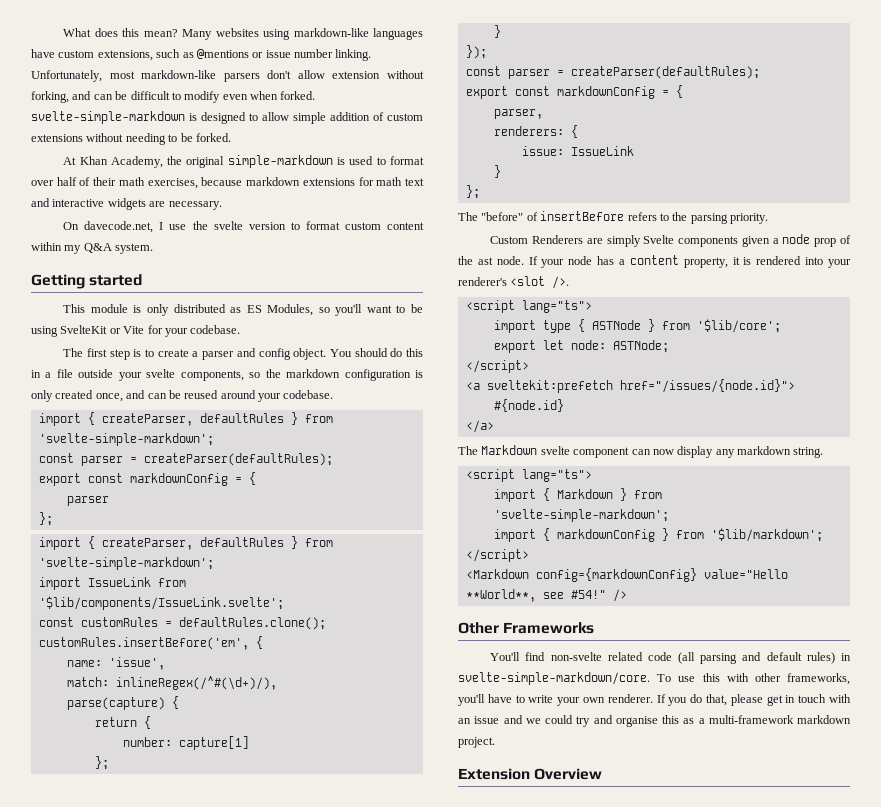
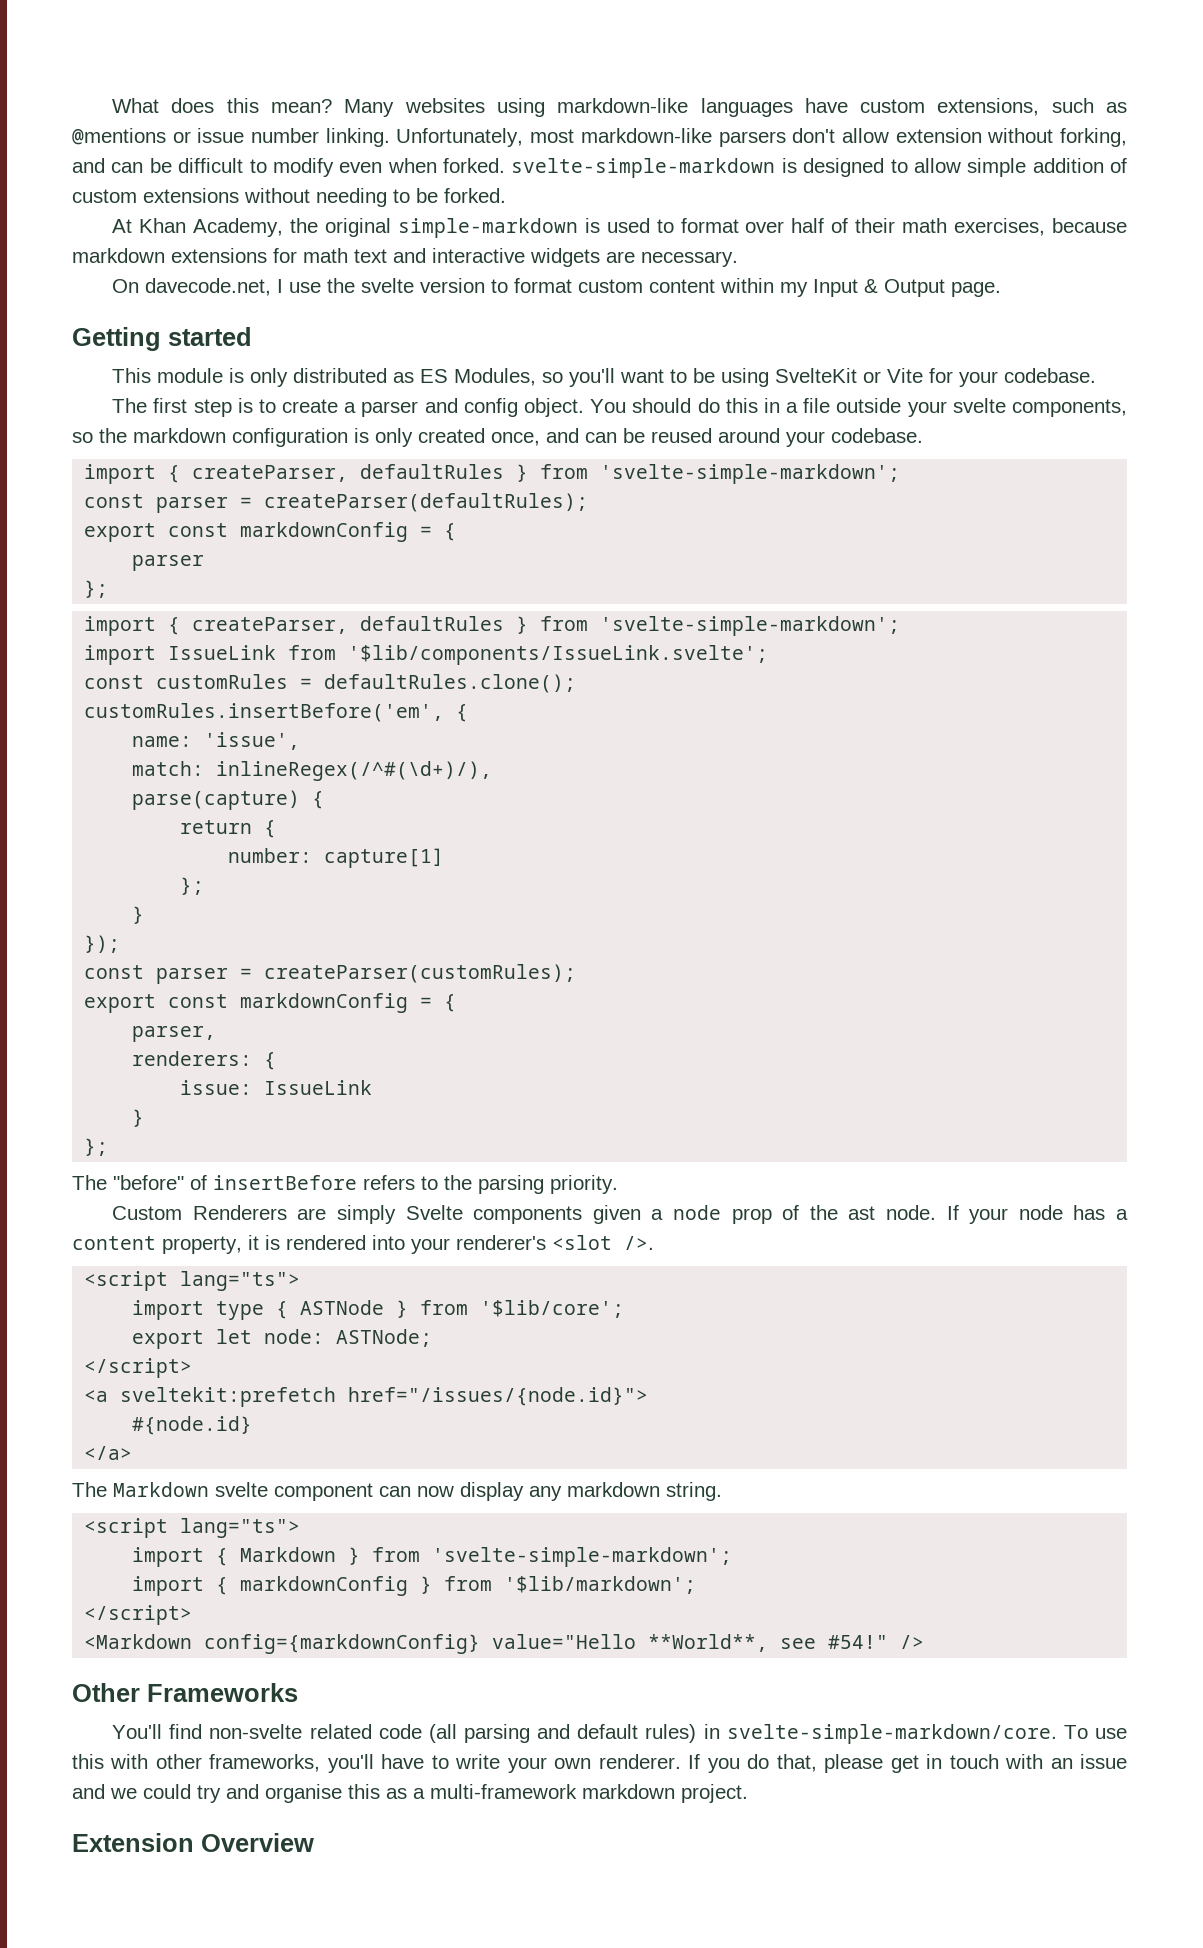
- On davecode.net, I use the svelte version to format custom content within my Q&A system.
+ On davecode.net, I use the svelte version to format custom content within my Input & Output page.
  });
- const parser = createParser(defaultRules);
+ const parser = createParser(customRules);

